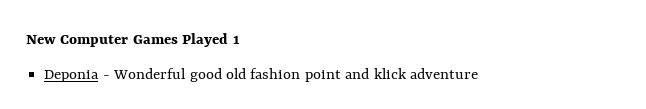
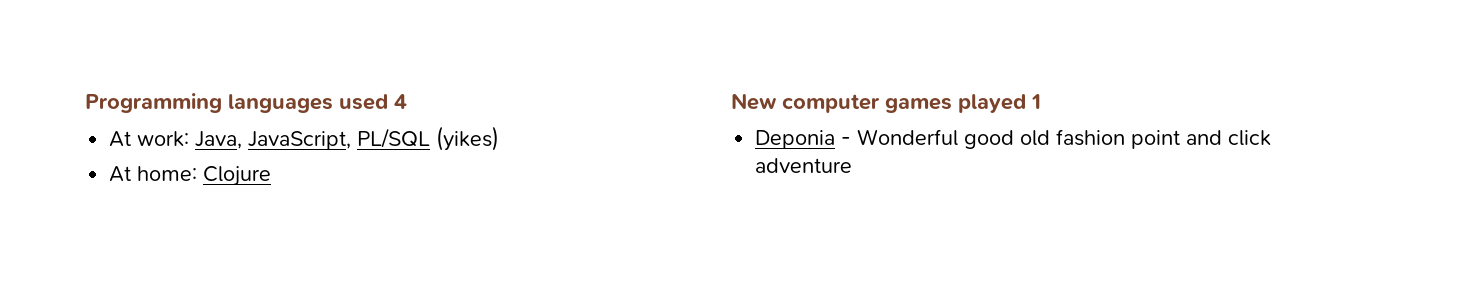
- New Computer Games Played 1
+ Programming languages used 4
+ At work: Java, JavaScript, PL/SQL (yikes)
+ At home: Clojure
+ New computer games played 1
- Deponia - Wonderful good old fashion point and klick adventure
+ Deponia - Wonderful good old fashion point and click adventure

